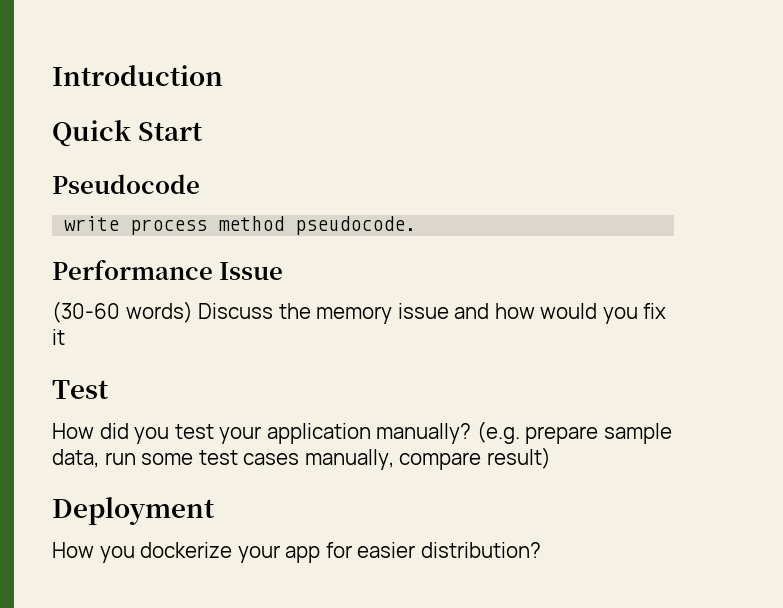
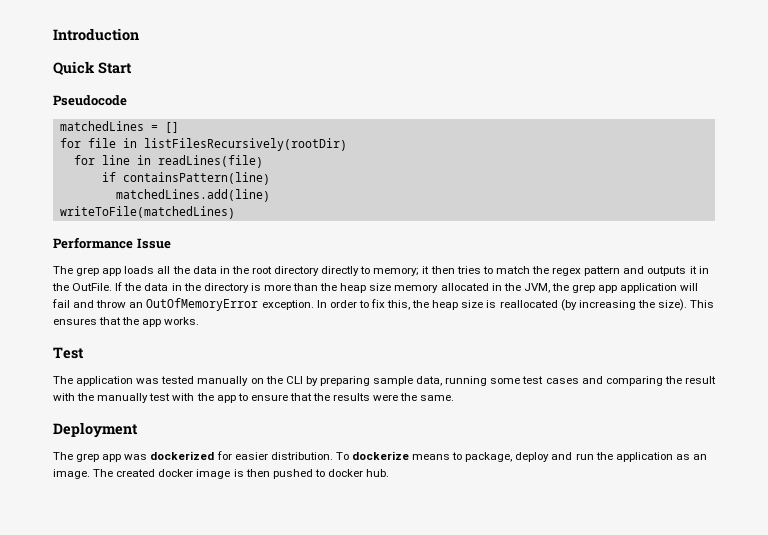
- write process method pseudocode.
+ matchedLines = []
+ for file in listFilesRecursively(rootDir)
+ for line in readLines(file)
+ if containsPattern(line)
+ matchedLines.add(line)
+ writeToFile(matchedLines)
  Performance Issue
- (30-60 words) Discuss the memory issue and how would you fix it
+ The grep app loads all the data in the root directory directly to memory; it then tries to match the regex pattern and outputs it in the OutFile. If the data in the directory is more than the heap size memory allocated in the JVM, the grep app application will fail and throw an OutOfMemoryError exception. In order to fix this, the heap size is reallocated (by increasing the size). This ensures that the app works.
  Test
- How did you test your application manually? (e.g. prepare sample data, run some test cases manually, compare result)
+ The application was tested manually on the CLI by preparing sample data, running some test cases and comparing the result with the manually test with the app to ensure that the results were the same.
  Deployment
- How you dockerize your app for easier distribution?
+ The grep app was dockerized for easier distribution. To dockerize means to package, deploy and run the application as an image. The created docker image is then pushed to docker hub.

